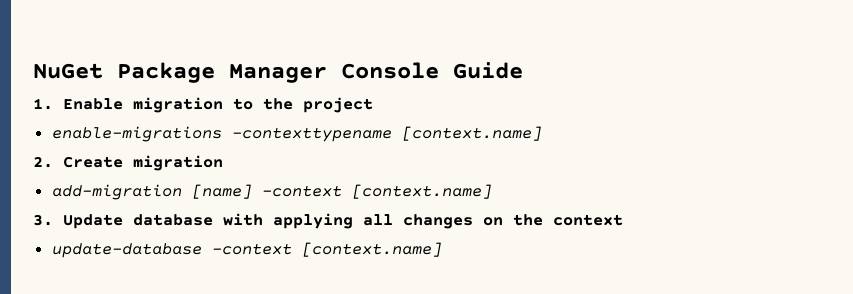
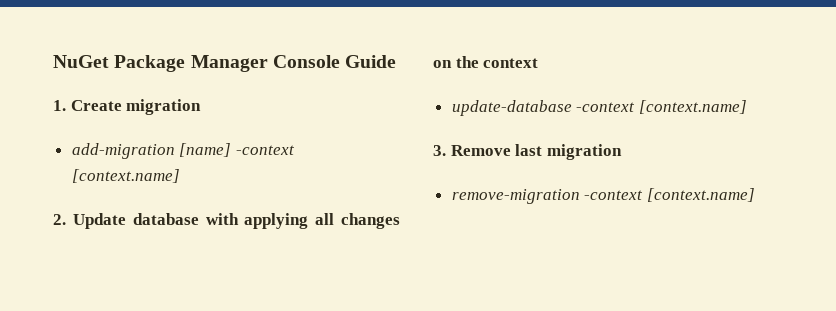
- 1. Enable migration to the project
- enable-migrations -contexttypename [context.name]
- 2. Create migration
+ 1. Create migration
- 3. Update database with applying all changes on the context
+ 2. Update database with applying all changes on the context
+ 3. Remove last migration
+ remove-migration -context [context.name]

